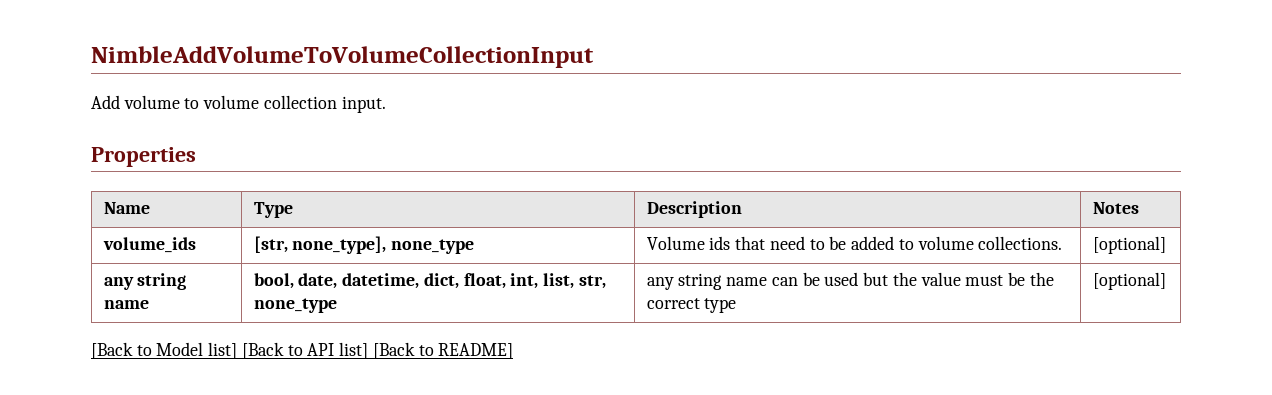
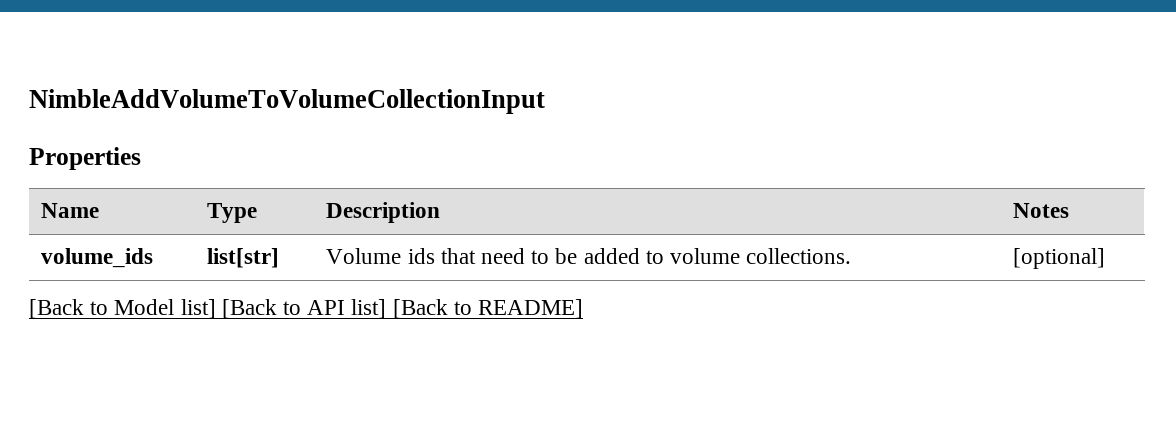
- Add volume to volume collection input.
- volume_ids | [str, none_type], none_type | Volume ids that need to be added to volume collections. | [optional]
+ volume_ids | list[str] | Volume ids that need to be added to volume collections. | [optional]
- any string name | bool, date, datetime, dict, float, int, list, str, none_type | any string name can be used but the value must be the correct type | [optional]

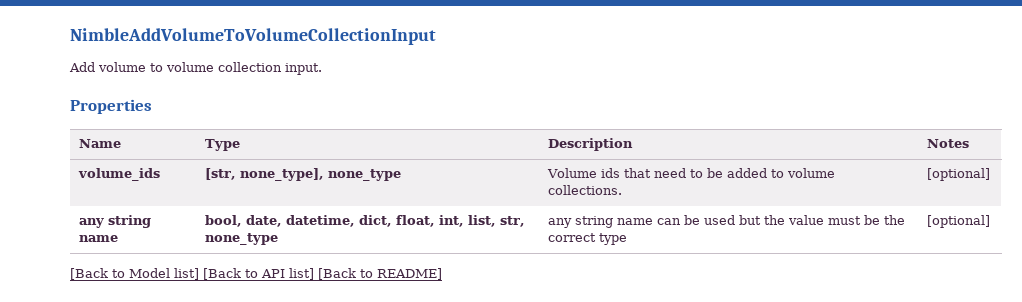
+ Add volume to volume collection input.
- volume_ids | list[str] | Volume ids that need to be added to volume collections. | [optional]
+ volume_ids | [str, none_type], none_type | Volume ids that need to be added to volume collections. | [optional]
+ any string name | bool, date, datetime, dict, float, int, list, str, none_type | any string name can be used but the value must be the correct type | [optional]

